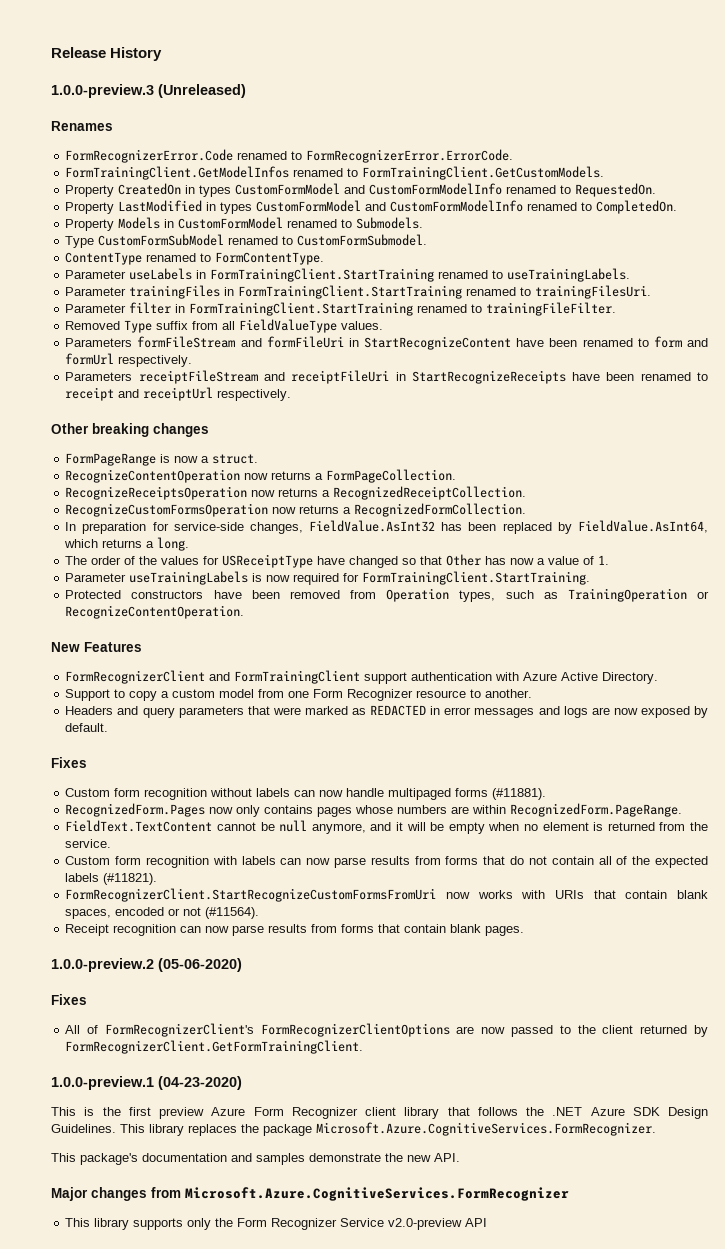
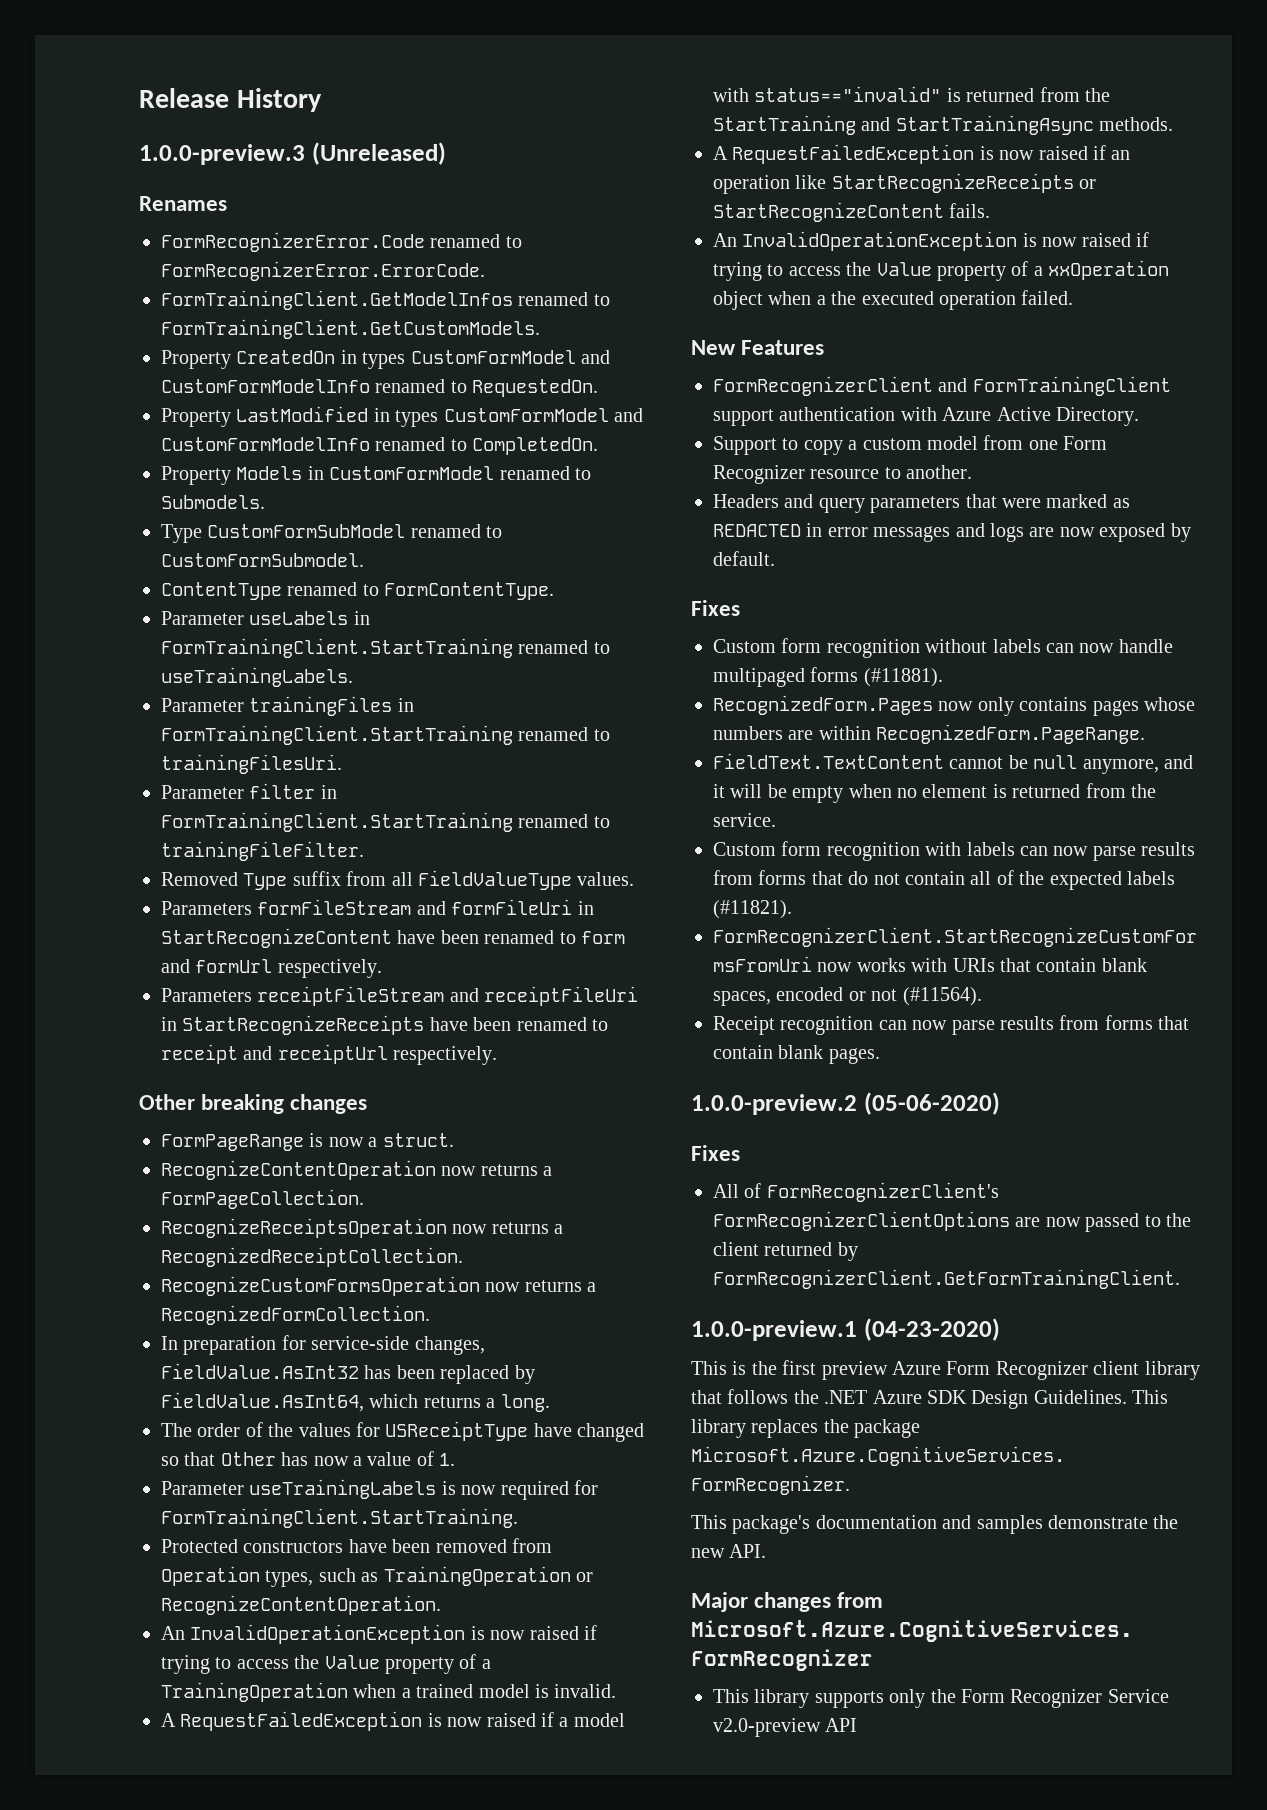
+ An InvalidOperationException is now raised if trying to access the Value property of a TrainingOperation when a trained model is invalid.
+ A RequestFailedException is now raised if a model with status=="invalid" is returned from the StartTraining and StartTrainingAsync methods.
+ A RequestFailedException is now raised if an operation like StartRecognizeReceipts or StartRecognizeContent fails.
+ An InvalidOperationException is now raised if trying to access the Value property of a xxOperation object when a the executed operation failed.

